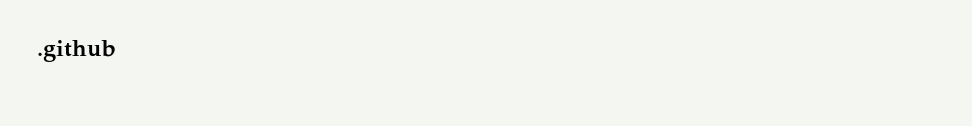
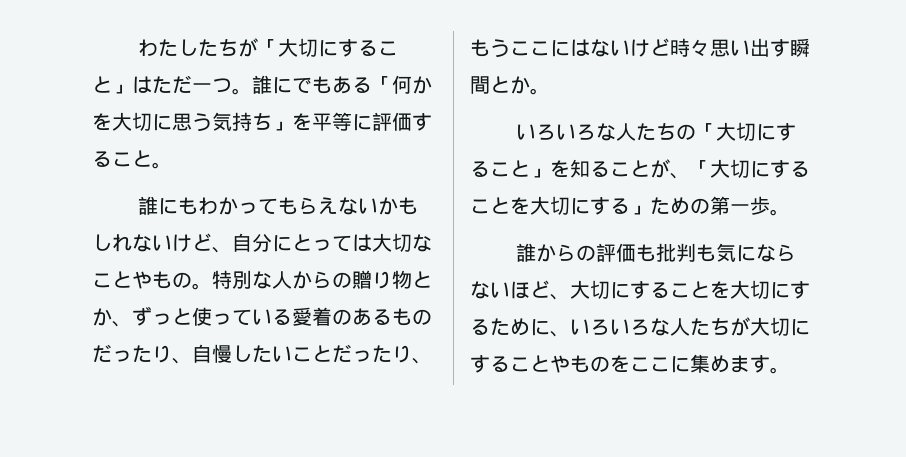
- .github
+ わたしたちが「大切にすること」はただ一つ。誰にでもある「何かを大切に思う気持ち」を平等に評価すること。
+ 誰にもわかってもらえないかもしれないけど、自分にとっては大切なことやもの。特別な人からの贈り物とか、ずっと使っている愛着のあるものだったり、自慢したいことだったり、もうここにはないけど時々思い出す瞬間とか。
+ いろいろな人たちの「大切にすること」を知ることが、「大切にすることを大切にする」ための第一歩。
+ 誰からの評価も批判も気にならないほど、大切にすることを大切にするために、いろいろな人たちが大切にすることやものをここに集めます。

